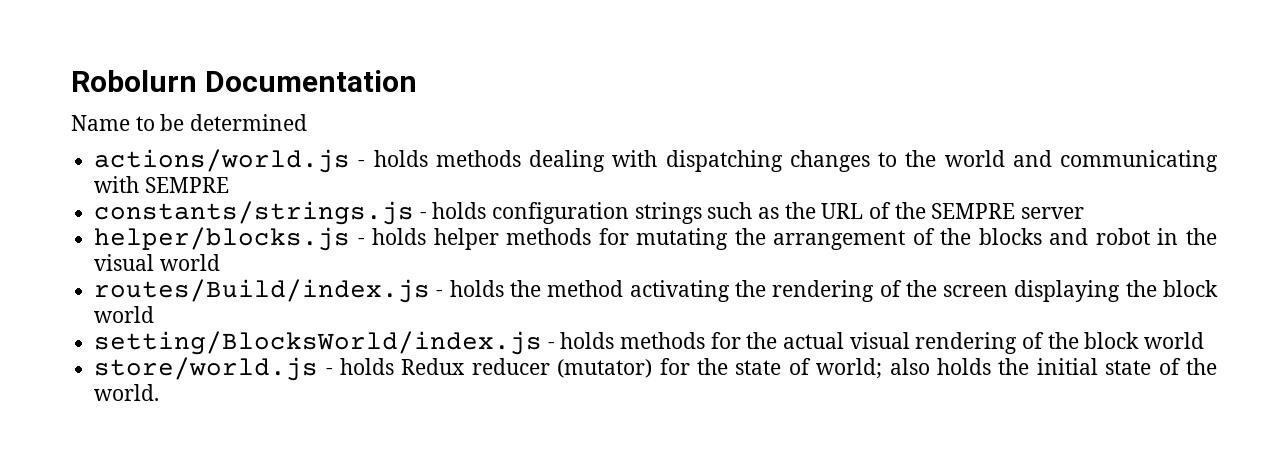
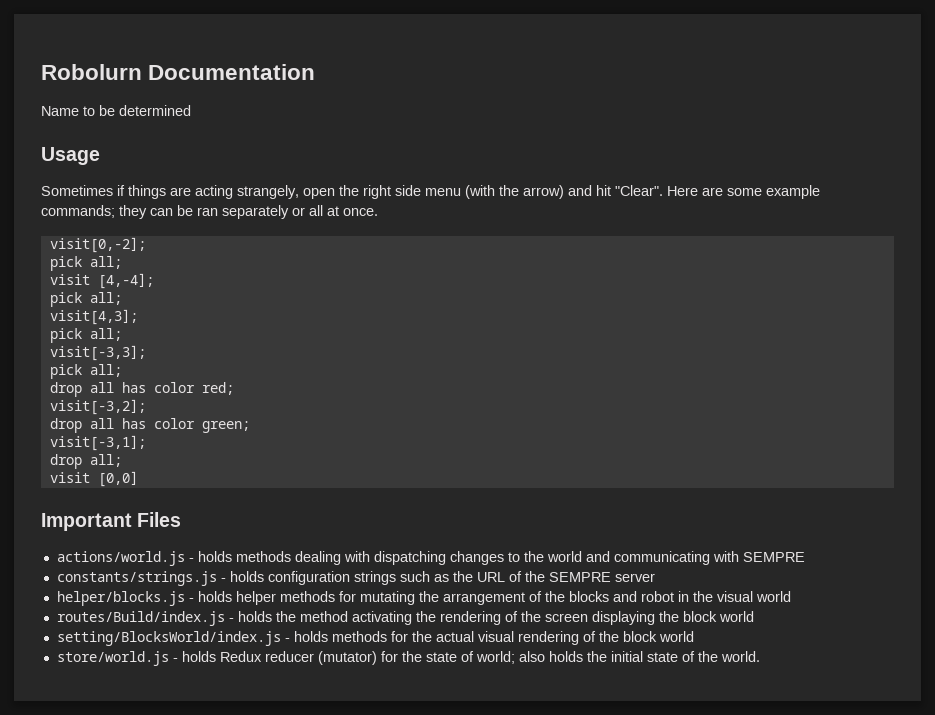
+ Usage
+ Sometimes if things are acting strangely, open the right side menu (with the arrow) and hit "Clear". Here are some example commands; they can be ran separately or all at once.
+ visit[0,-2];
+ pick all;
+ visit [4,-4];
+ pick all;
+ visit[4,3];
+ pick all;
+ visit[-3,3];
+ pick all;
+ drop all has color red;
+ visit[-3,2];
+ drop all has color green;
+ visit[-3,1];
+ drop all;
+ visit [0,0]
+ Important Files

